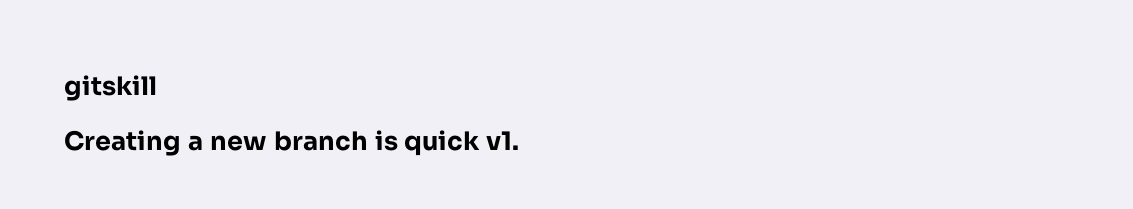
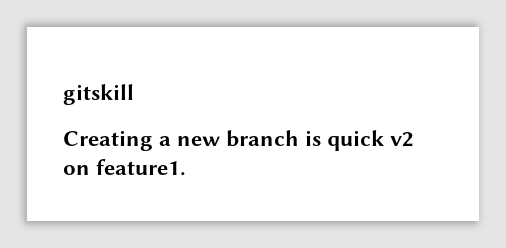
- Creating a new branch is quick v1.
+ Creating a new branch is quick v2 on feature1.

